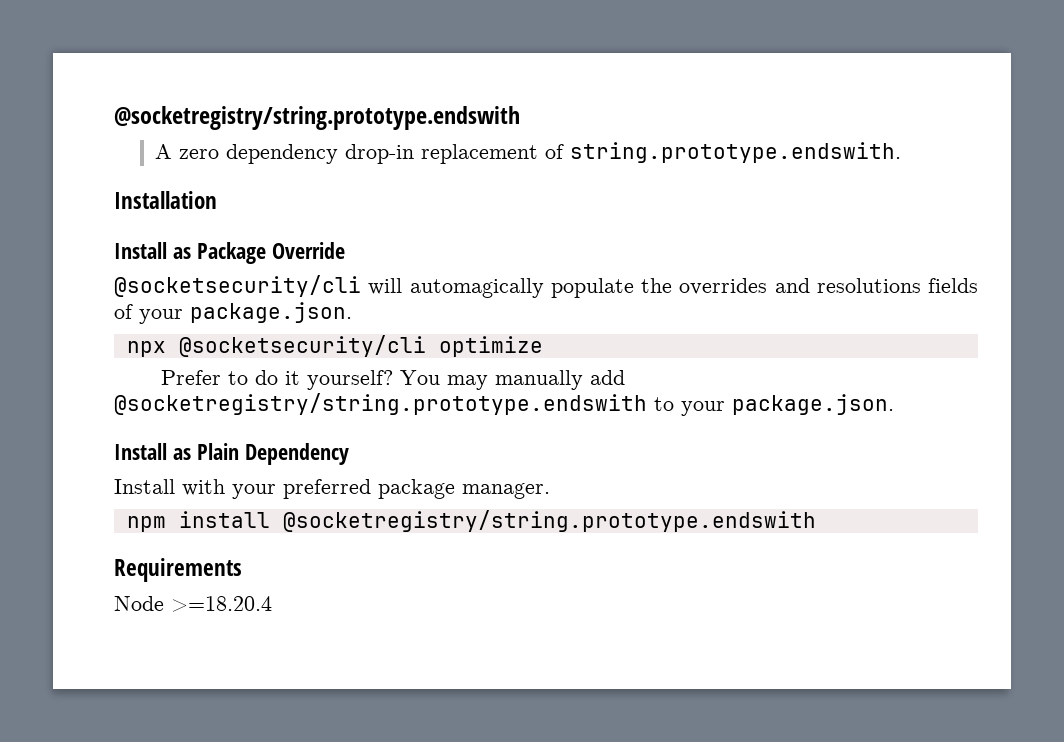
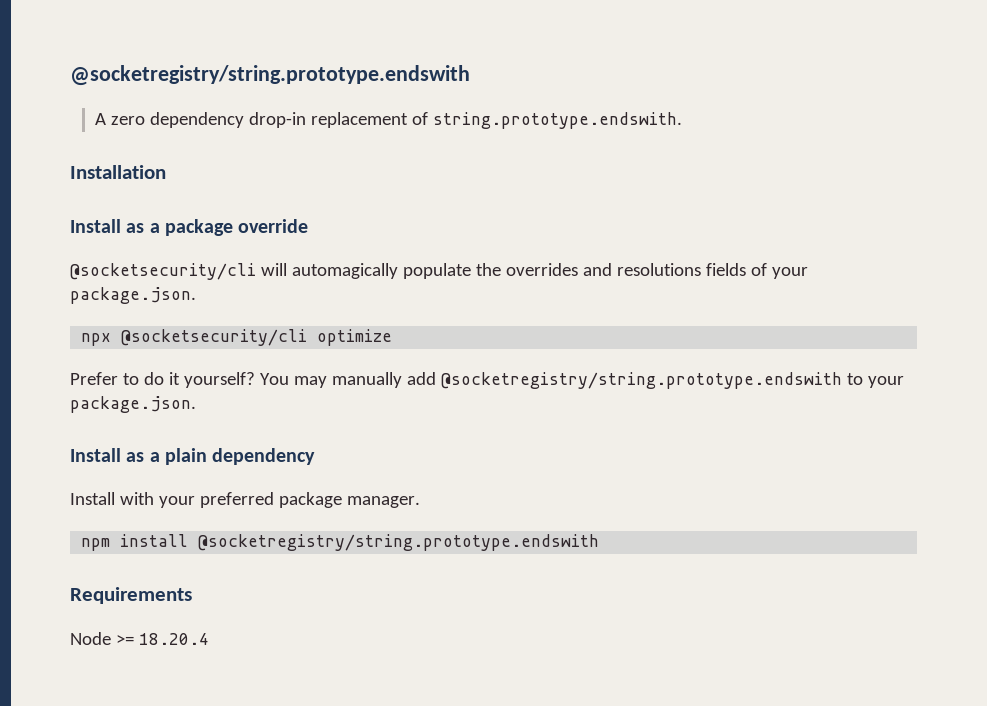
- Install as Package Override
+ Install as a package override
- Install as Plain Dependency
+ Install as a plain dependency
- Node >=18.20.4
+ Node >= 18.20.4

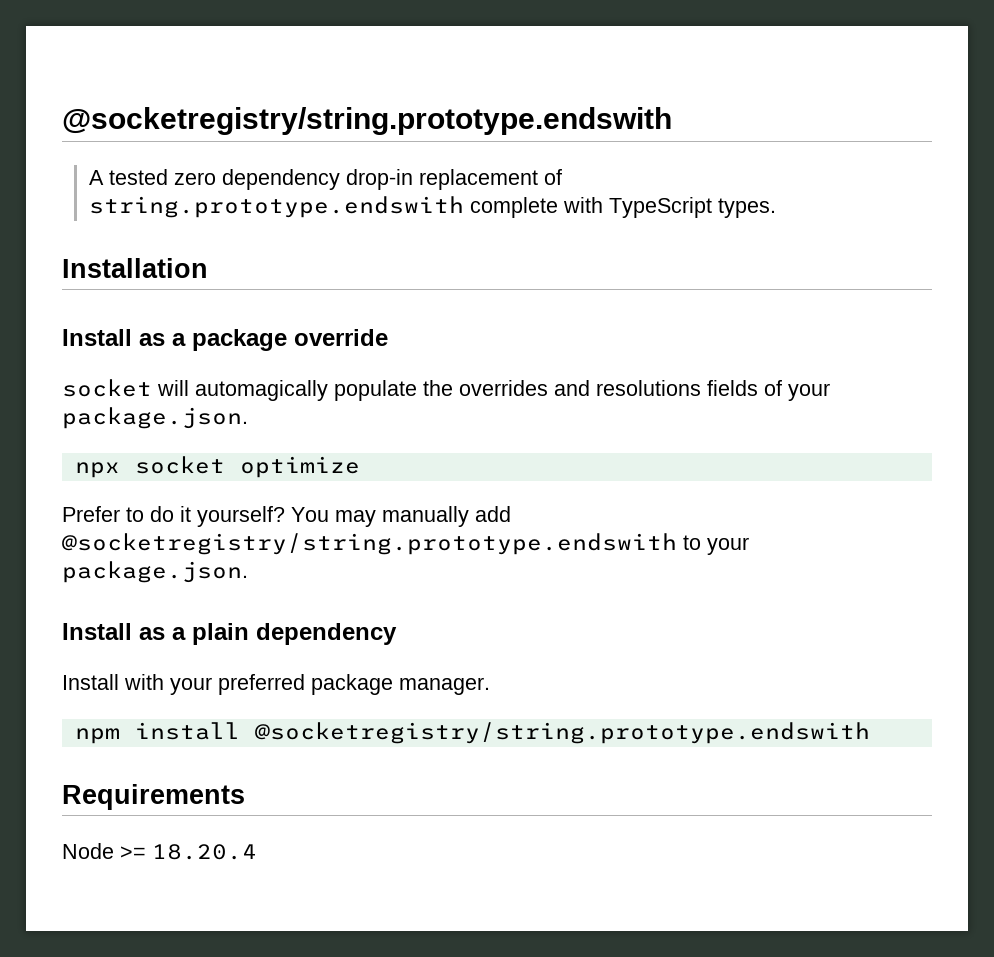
- A zero dependency drop-in replacement of string.prototype.endswith.
+ A tested zero dependency drop-in replacement of string.prototype.endswith complete with TypeScript types.
- @socketsecurity/cli will automagically populate the overrides and resolutions fields of your package.json.
+ socket will automagically populate the overrides and resolutions fields of your package.json.
- npx @socketsecurity/cli optimize
+ npx socket optimize

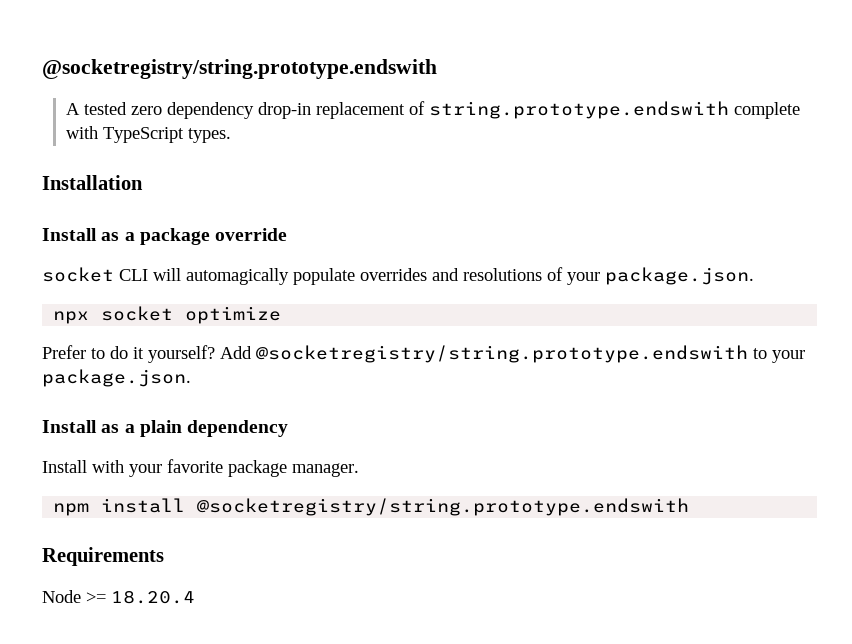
- socket will automagically populate the overrides and resolutions fields of your package.json.
+ socket CLI will automagically populate overrides and resolutions of your package.json.
- You may manually add @socketregistry/string.prototype.endswith to your package.json.
+ Add @socketregistry/string.prototype.endswith to your package.json.
- Install with your preferred package manager.
+ Install with your favorite package manager.

